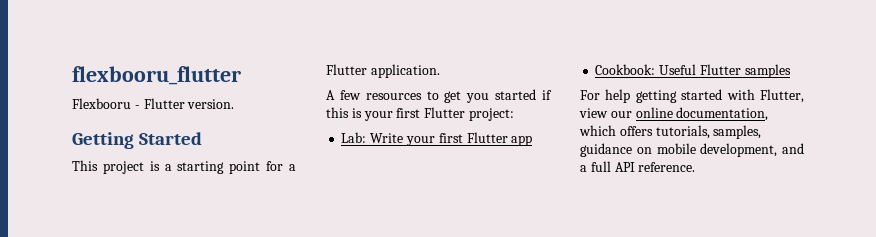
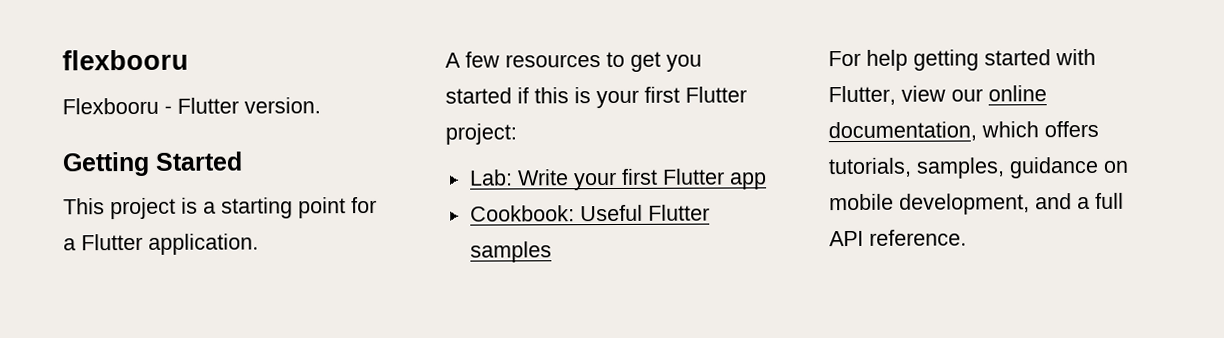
- flexbooru_flutter
+ flexbooru

